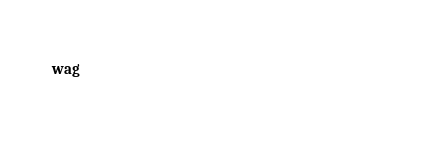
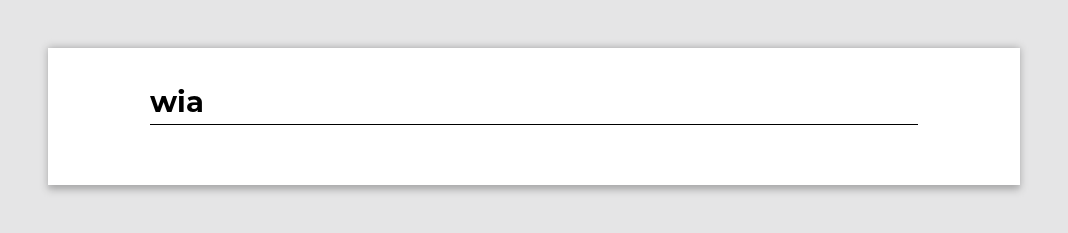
- wag
+ wia

